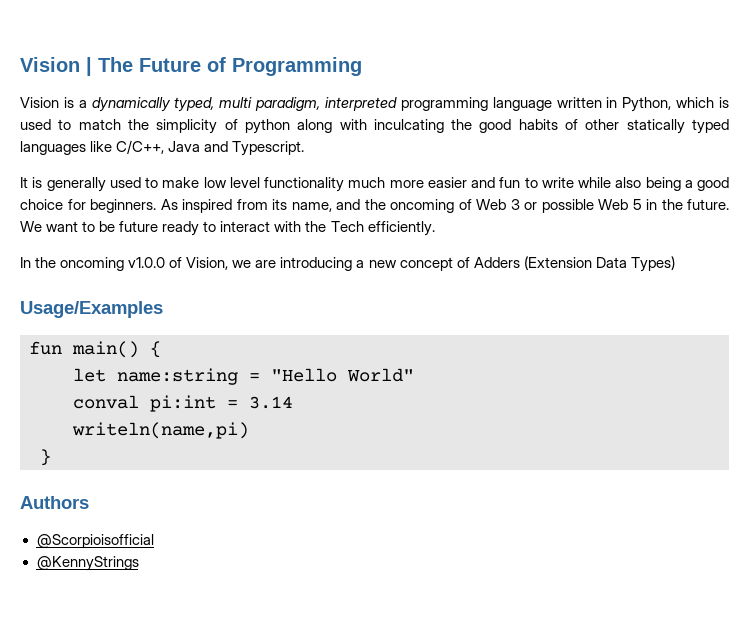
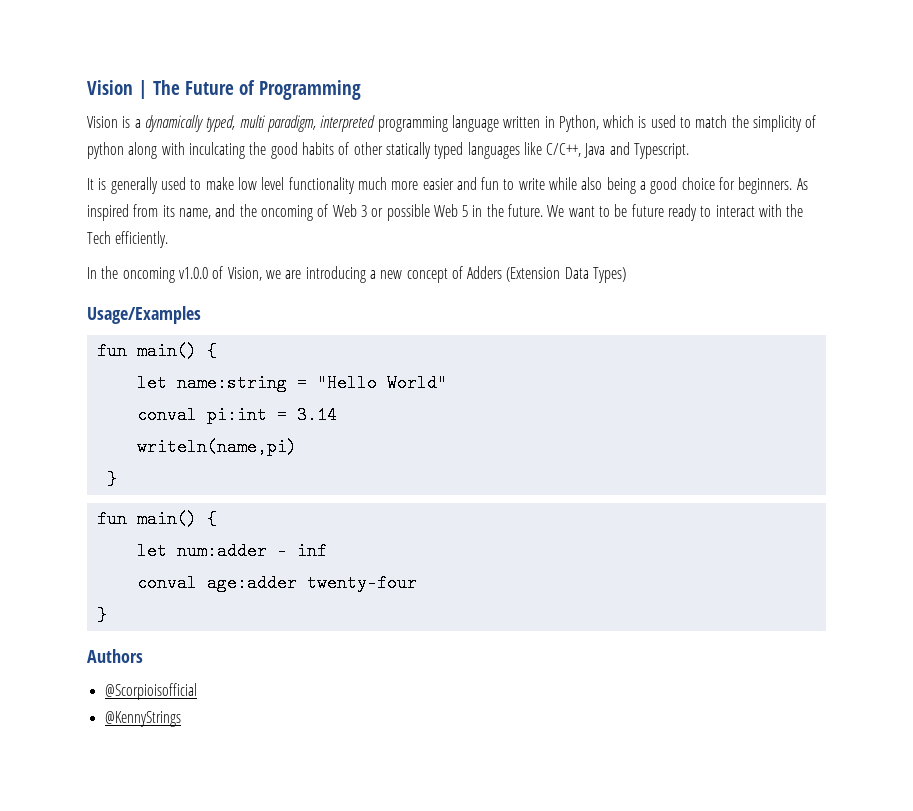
  writeln(name,pi)
+ }
+ fun main() {
+ let num:adder - inf
+ conval age:adder twenty-four

